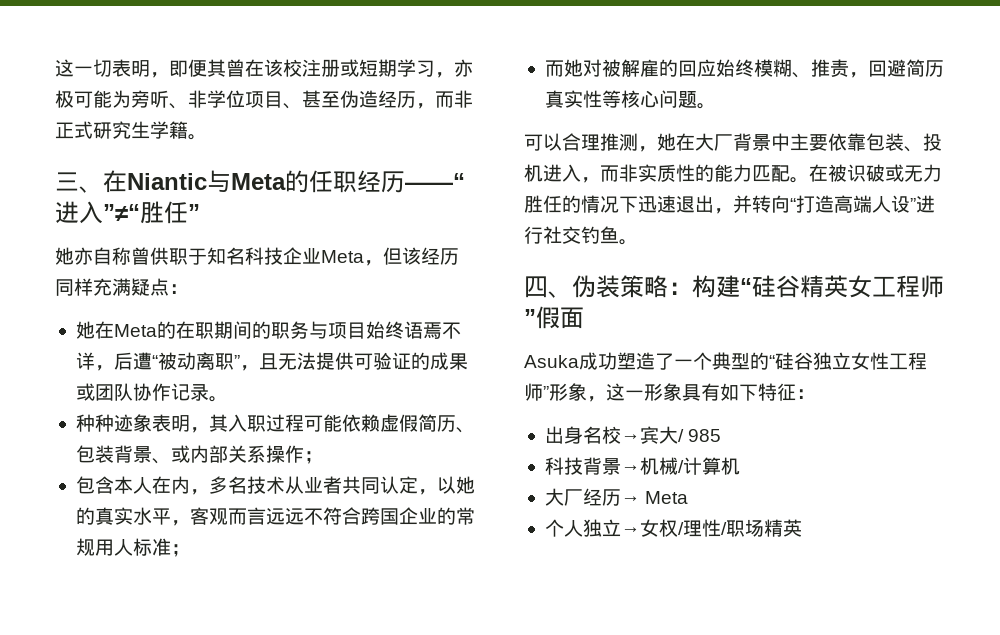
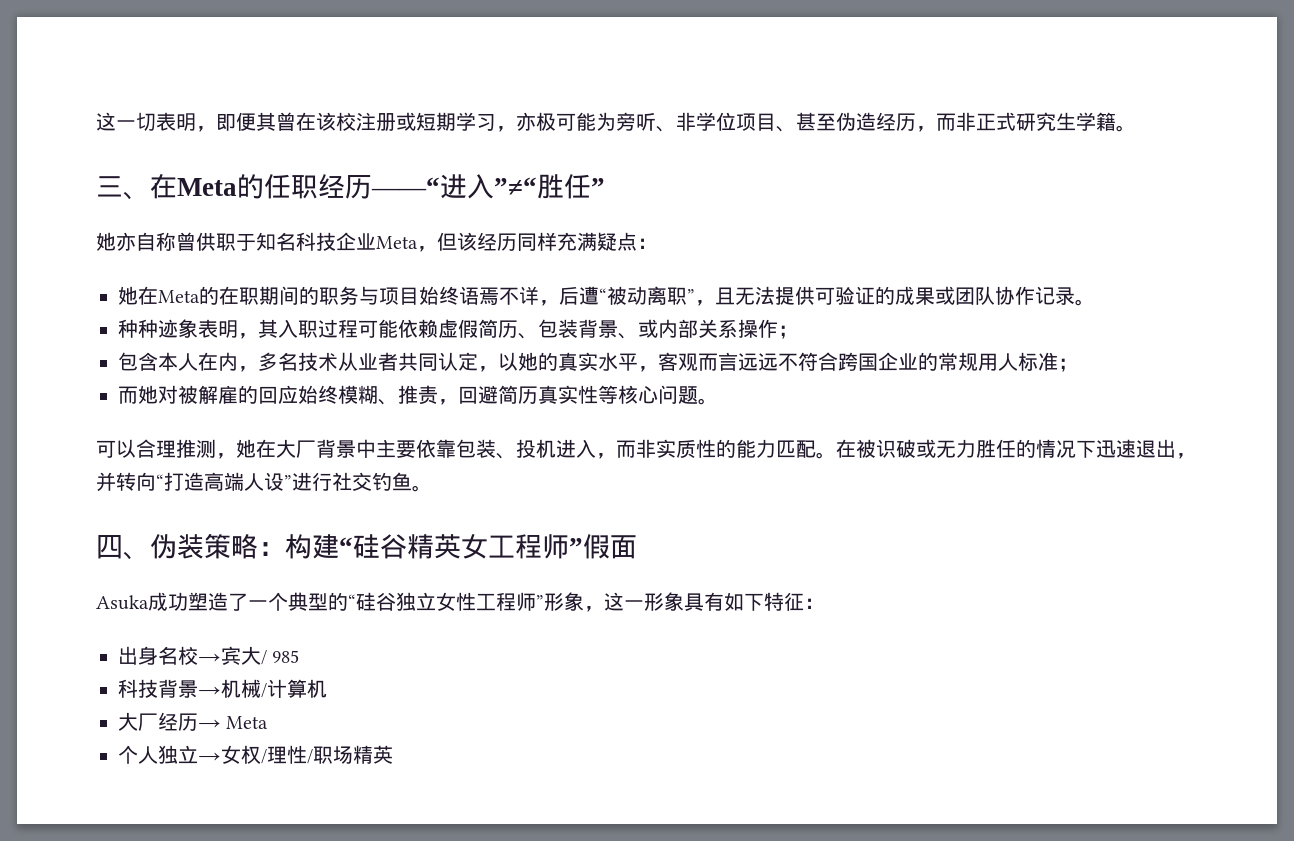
- 三、在Niantic与Meta的任职经历——“进入”≠“胜任”
+ 三、在Meta的任职经历——“进入”≠“胜任”

